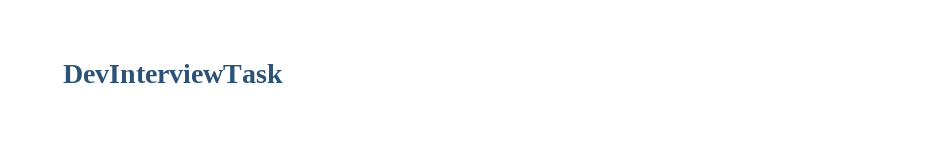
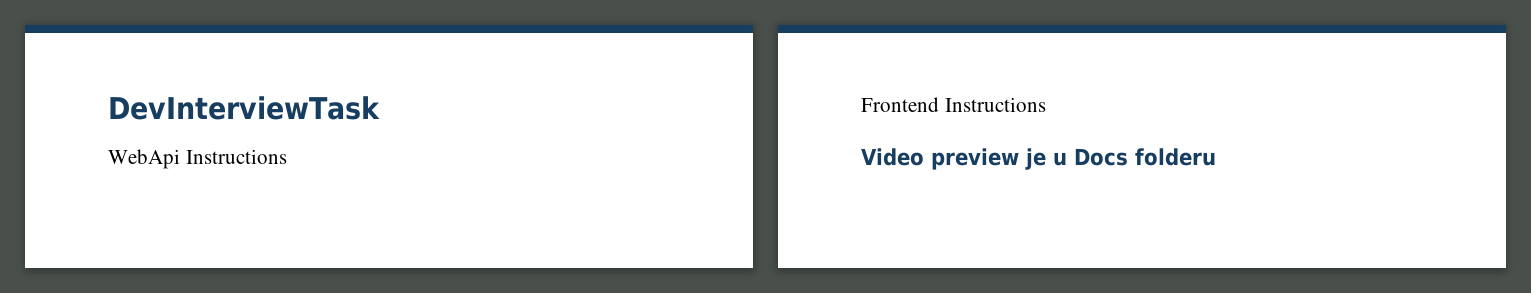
+ WebApi Instructions
+ Frontend Instructions
+ Video preview je u Docs folderu

